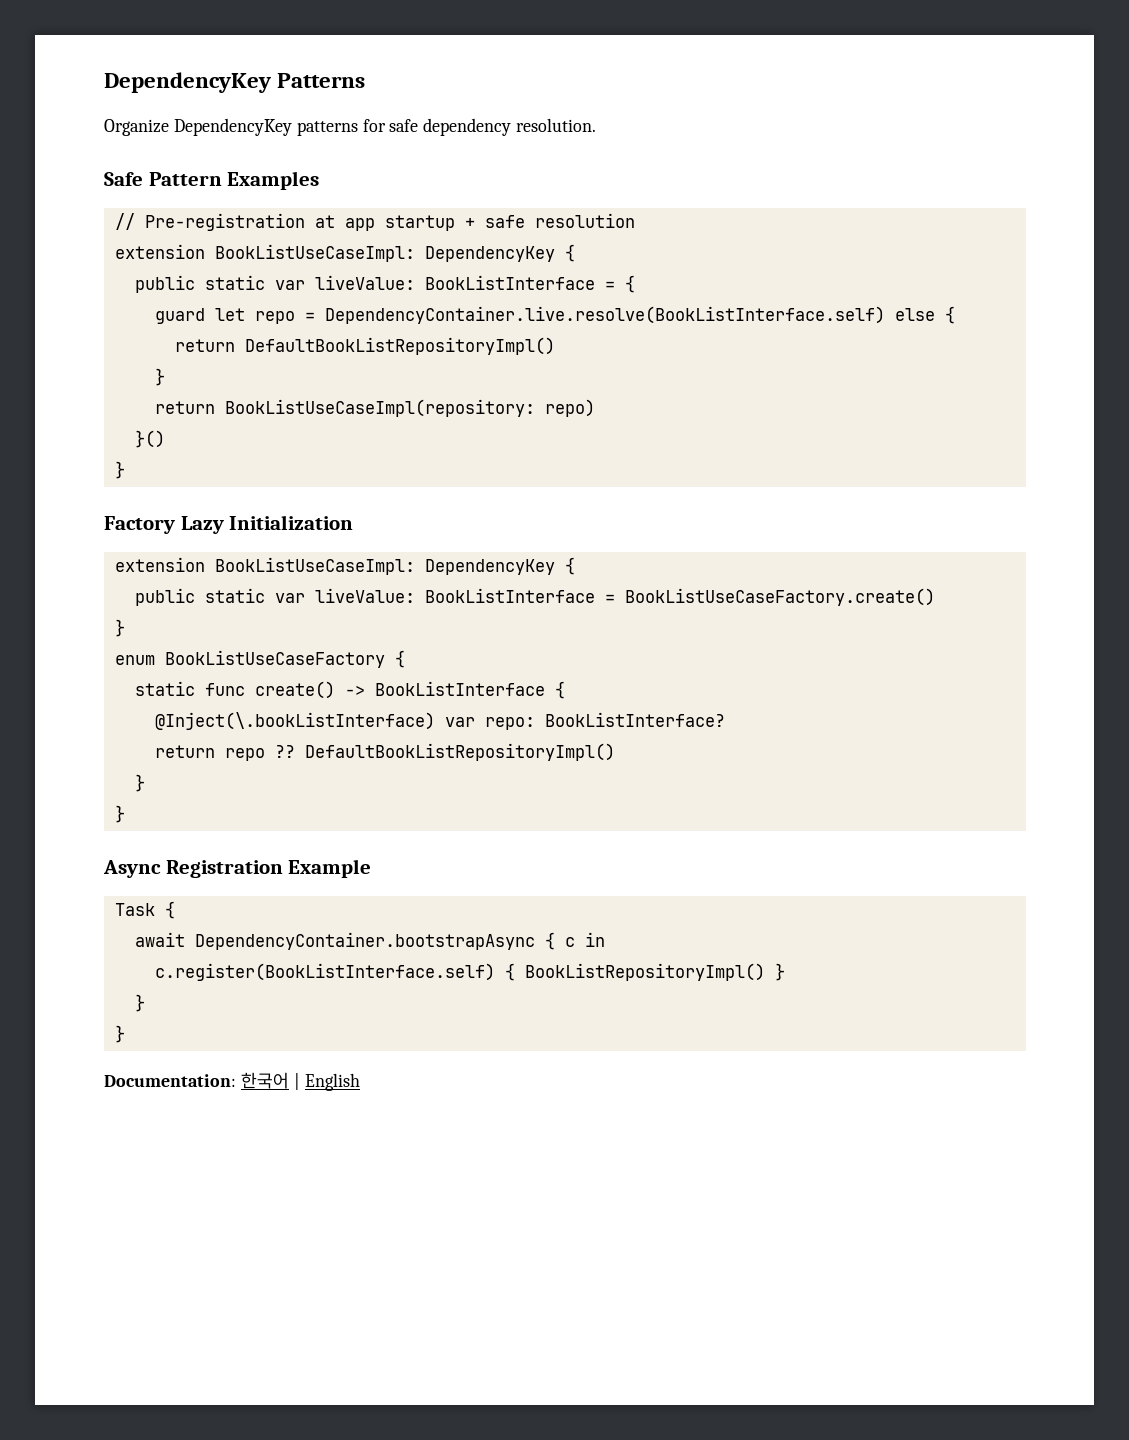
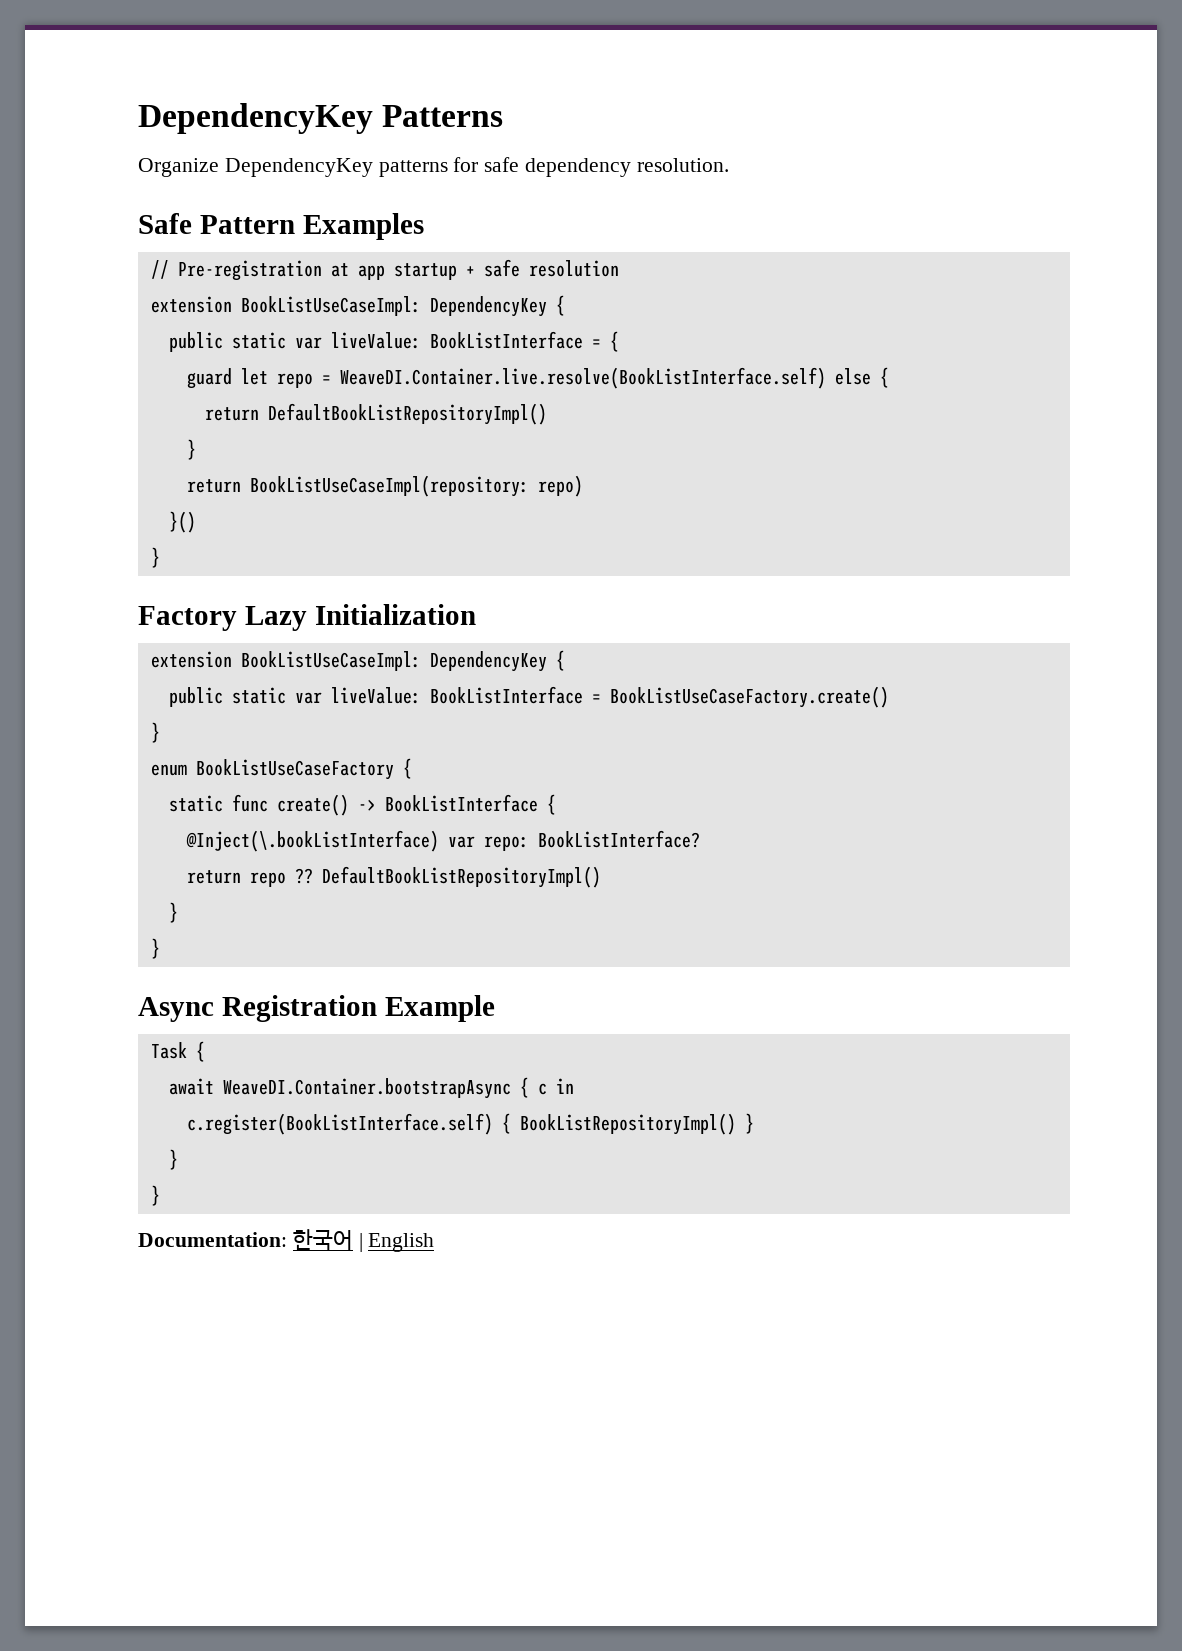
- guard let repo = DependencyContainer.live.resolve(BookListInterface.self) else {
+ guard let repo = WeaveDI.Container.live.resolve(BookListInterface.self) else {
- await DependencyContainer.bootstrapAsync { c in
+ await WeaveDI.Container.bootstrapAsync { c in

